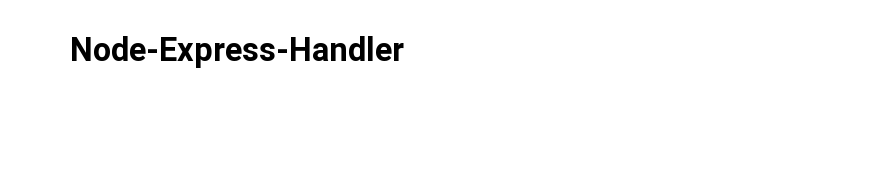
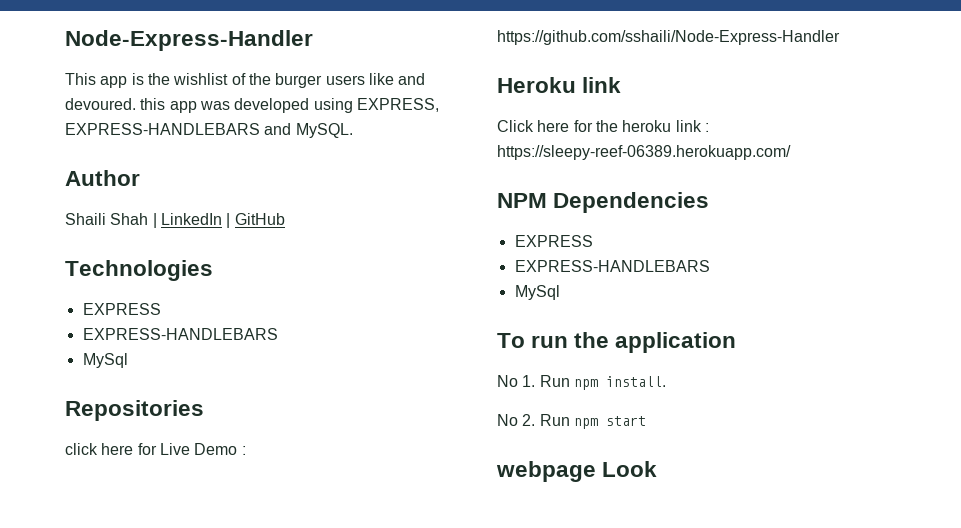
+ This app is the wishlist of the burger users like and devoured. this app was developed using EXPRESS, EXPRESS-HANDLEBARS and MySQL.
+ Author
+ Shaili Shah | LinkedIn | GitHub
+ Technologies
+ EXPRESS
+ EXPRESS-HANDLEBARS
+ MySql
+ Repositories
+ click here for Live Demo : https://github.com/sshaili/Node-Express-Handler
+ Heroku link
+ Click here for the heroku link : https://sleepy-reef-06389.herokuapp.com/
+ NPM Dependencies
+ EXPRESS
+ EXPRESS-HANDLEBARS
+ MySql
+ To run the application
+ No 1. Run npm install.
+ No 2. Run npm start
+ webpage Look

